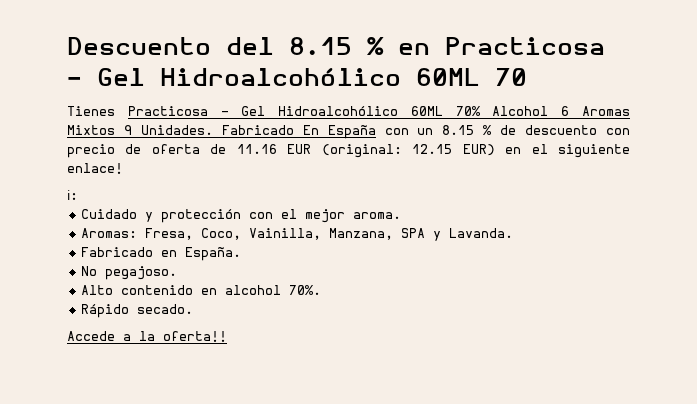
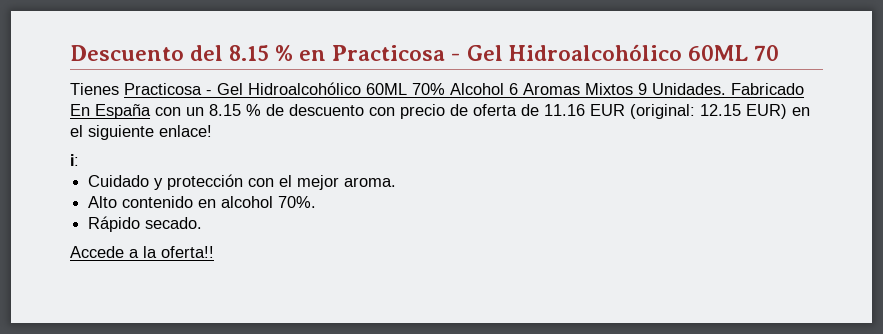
- Aromas: Fresa, Coco, Vainilla, Manzana, SPA y Lavanda.
- Fabricado en España.
- No pegajoso.

